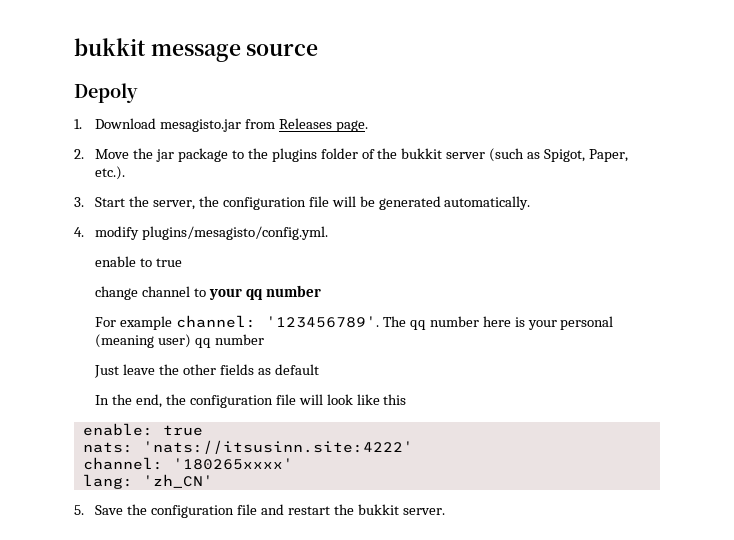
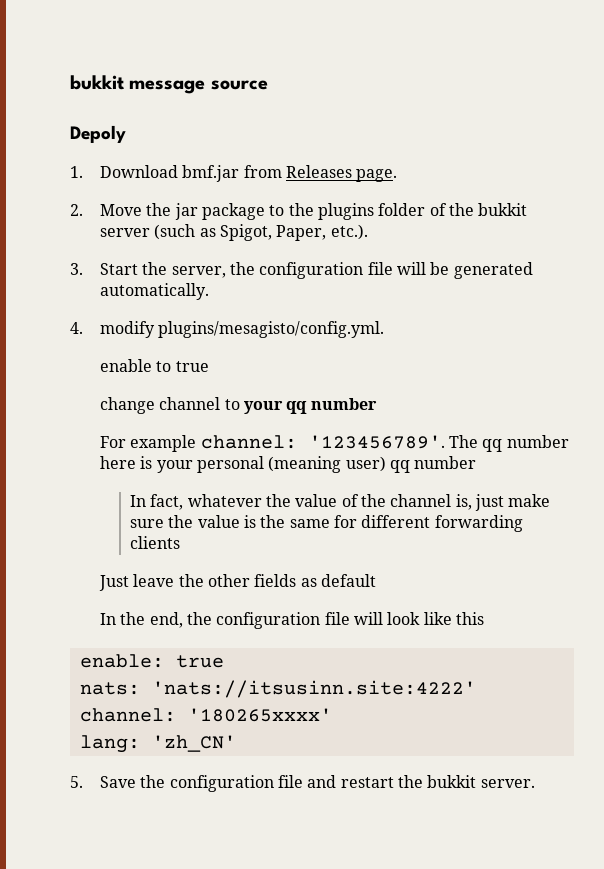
- 1. Download mesagisto.jar from Releases page.
+ 1. Download bmf.jar from Releases page.
+ In fact, whatever the value of the channel is, just make sure the value is the same for different forwarding clients

